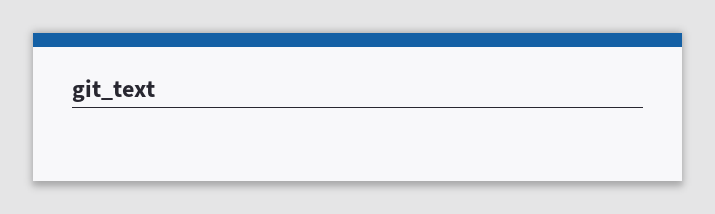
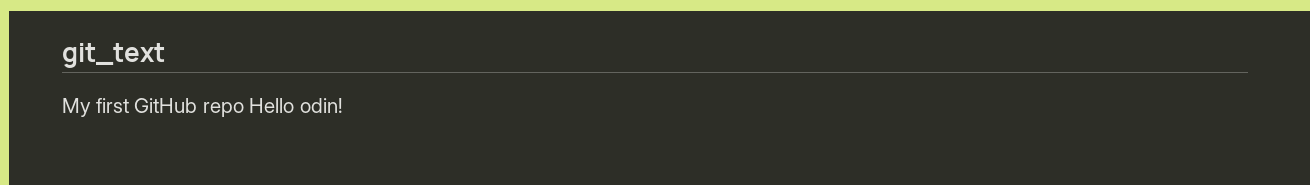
+ My first GitHub repo Hello odin!

